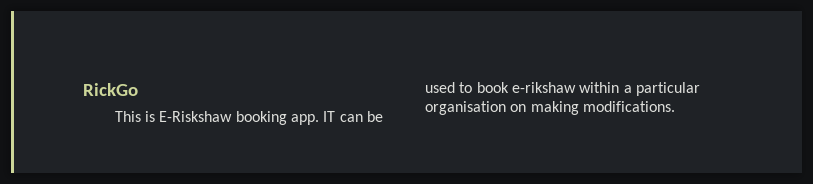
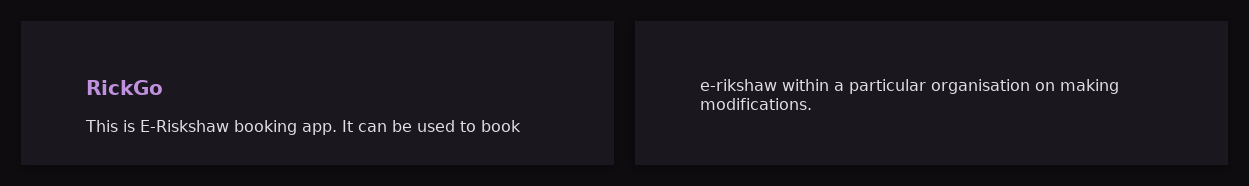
- IT can be used to book e-rikshaw within a particular organisation on making modifications.
+ It can be used to book e-rikshaw within a particular organisation on making modifications.

